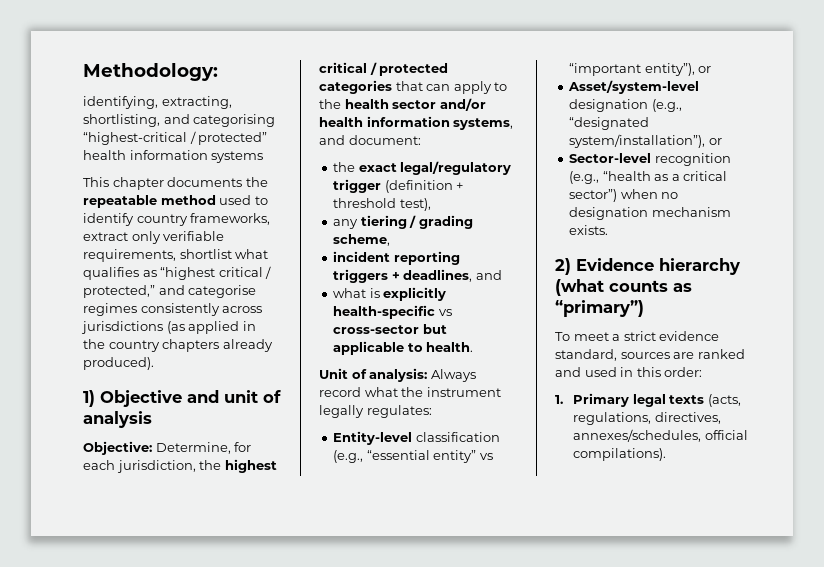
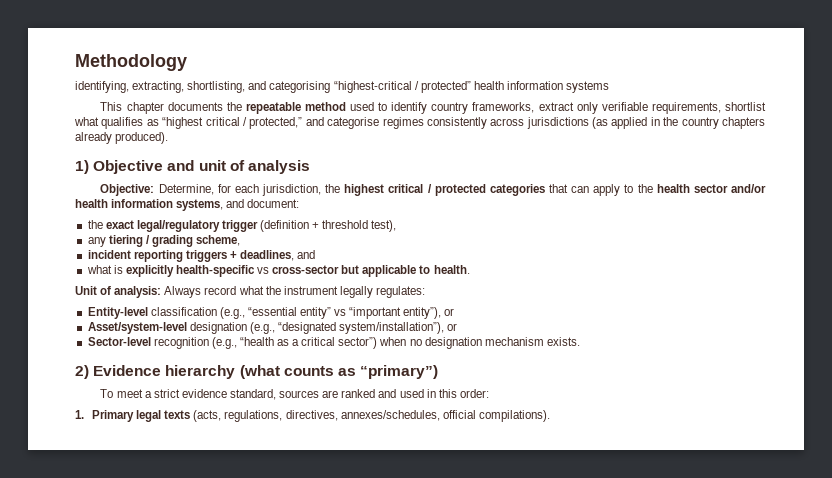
- Methodology:
+ Methodology

